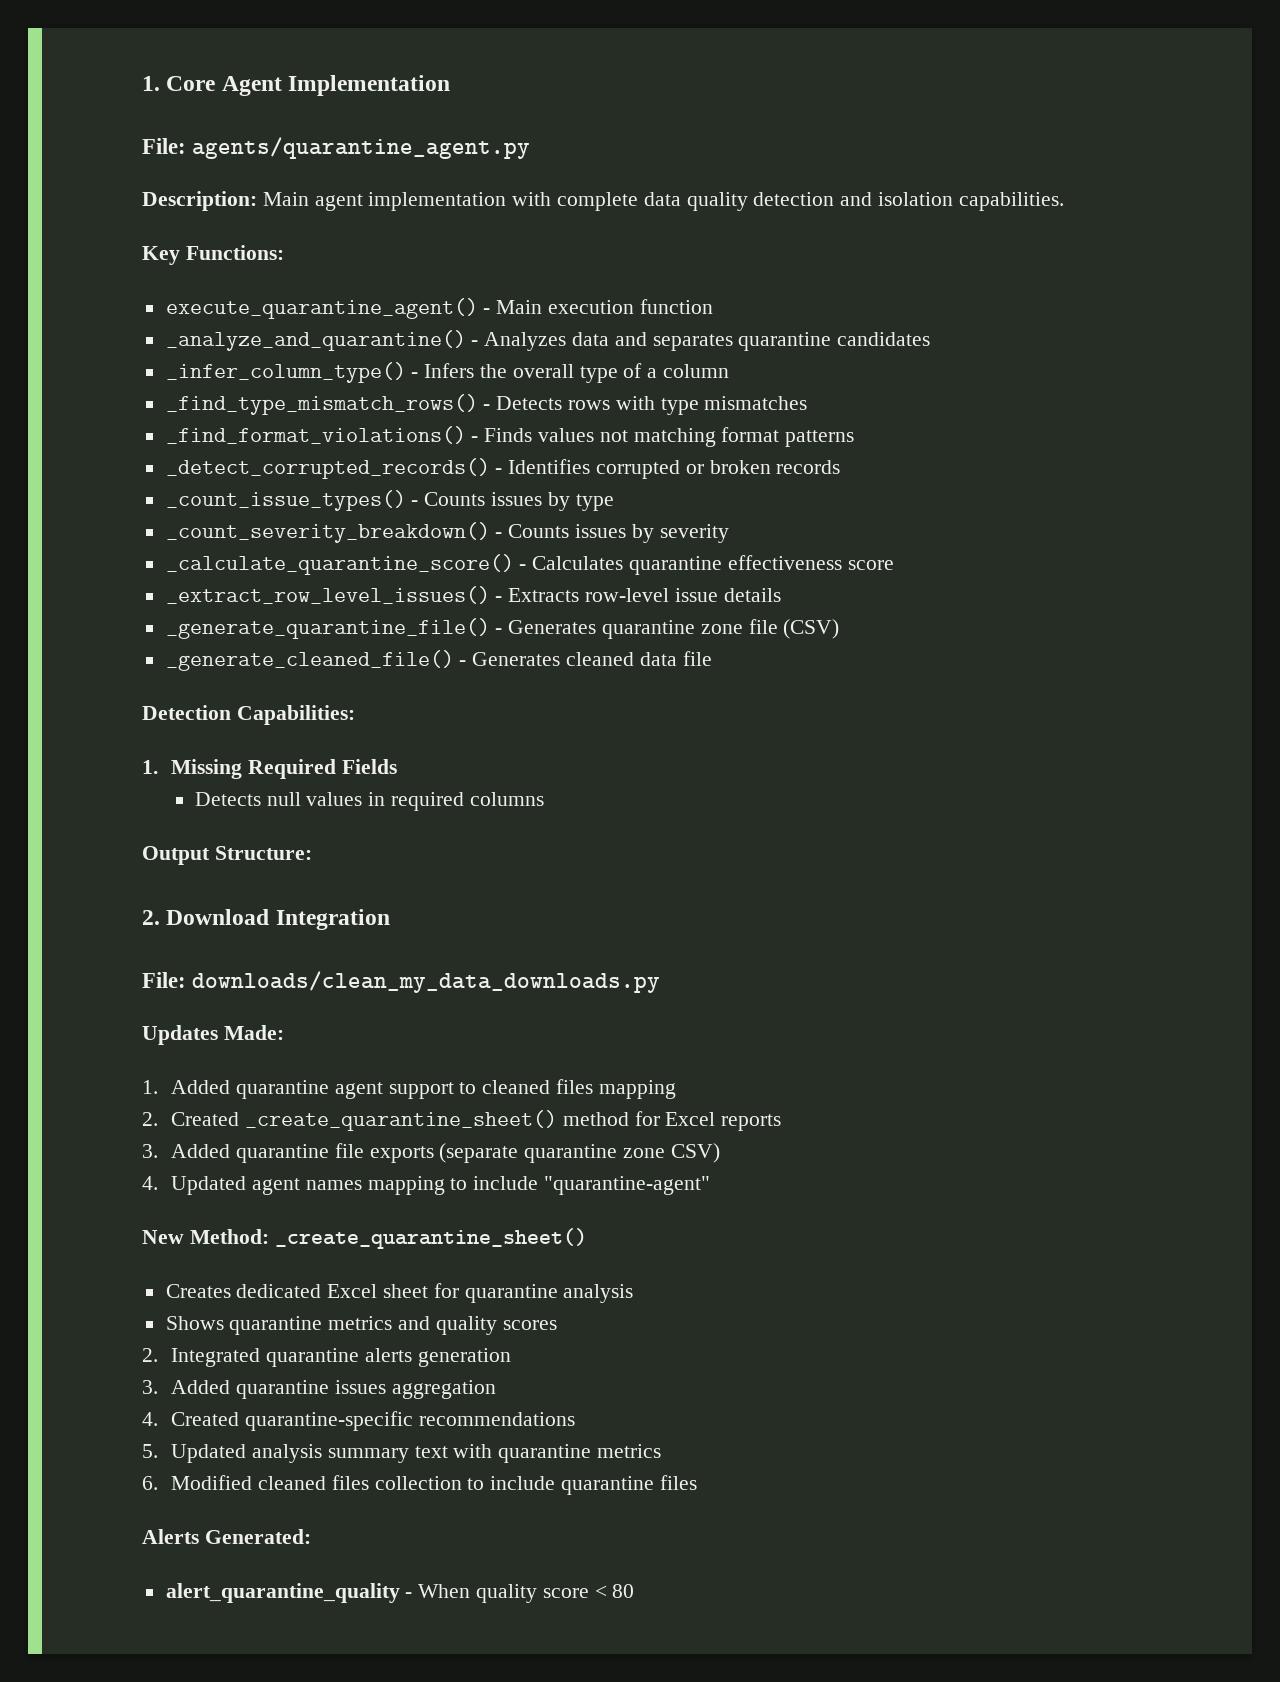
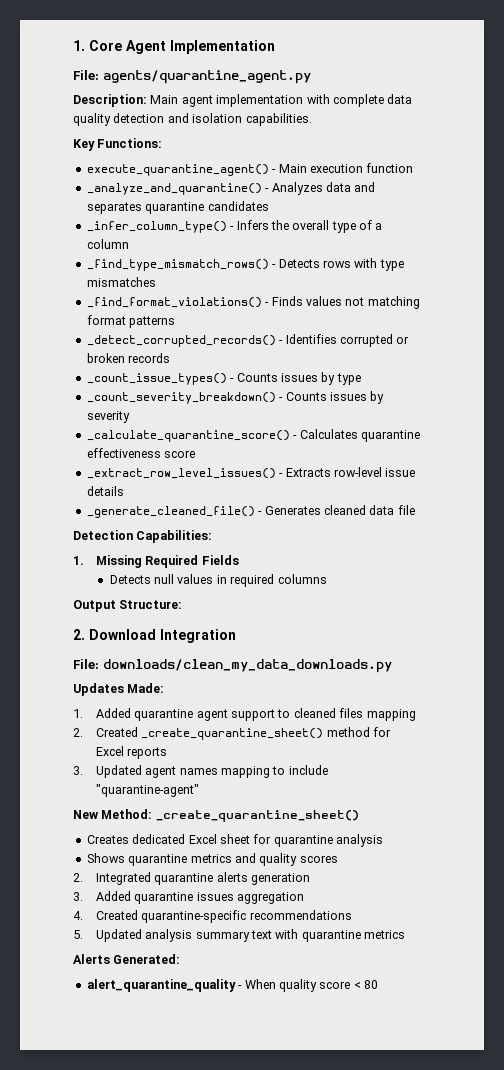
- _generate_quarantine_file() - Generates quarantine zone file (CSV)
- 3. Added quarantine file exports (separate quarantine zone CSV)
- 4. Updated agent names mapping to include "quarantine-agent"
+ 3. Updated agent names mapping to include "quarantine-agent"
- 6. Modified cleaned files collection to include quarantine files

